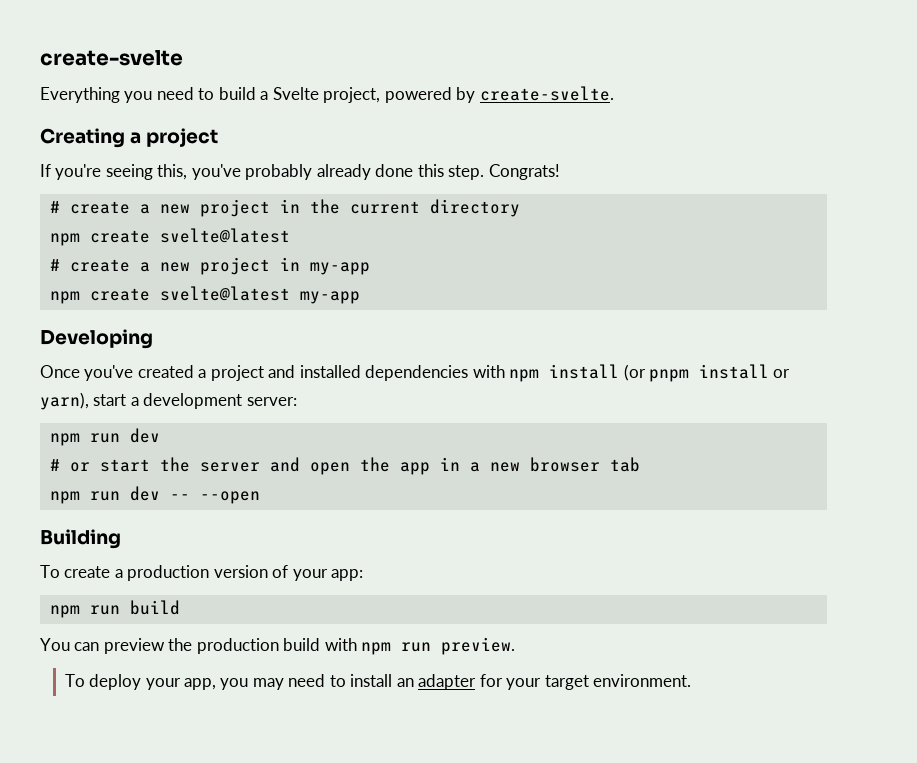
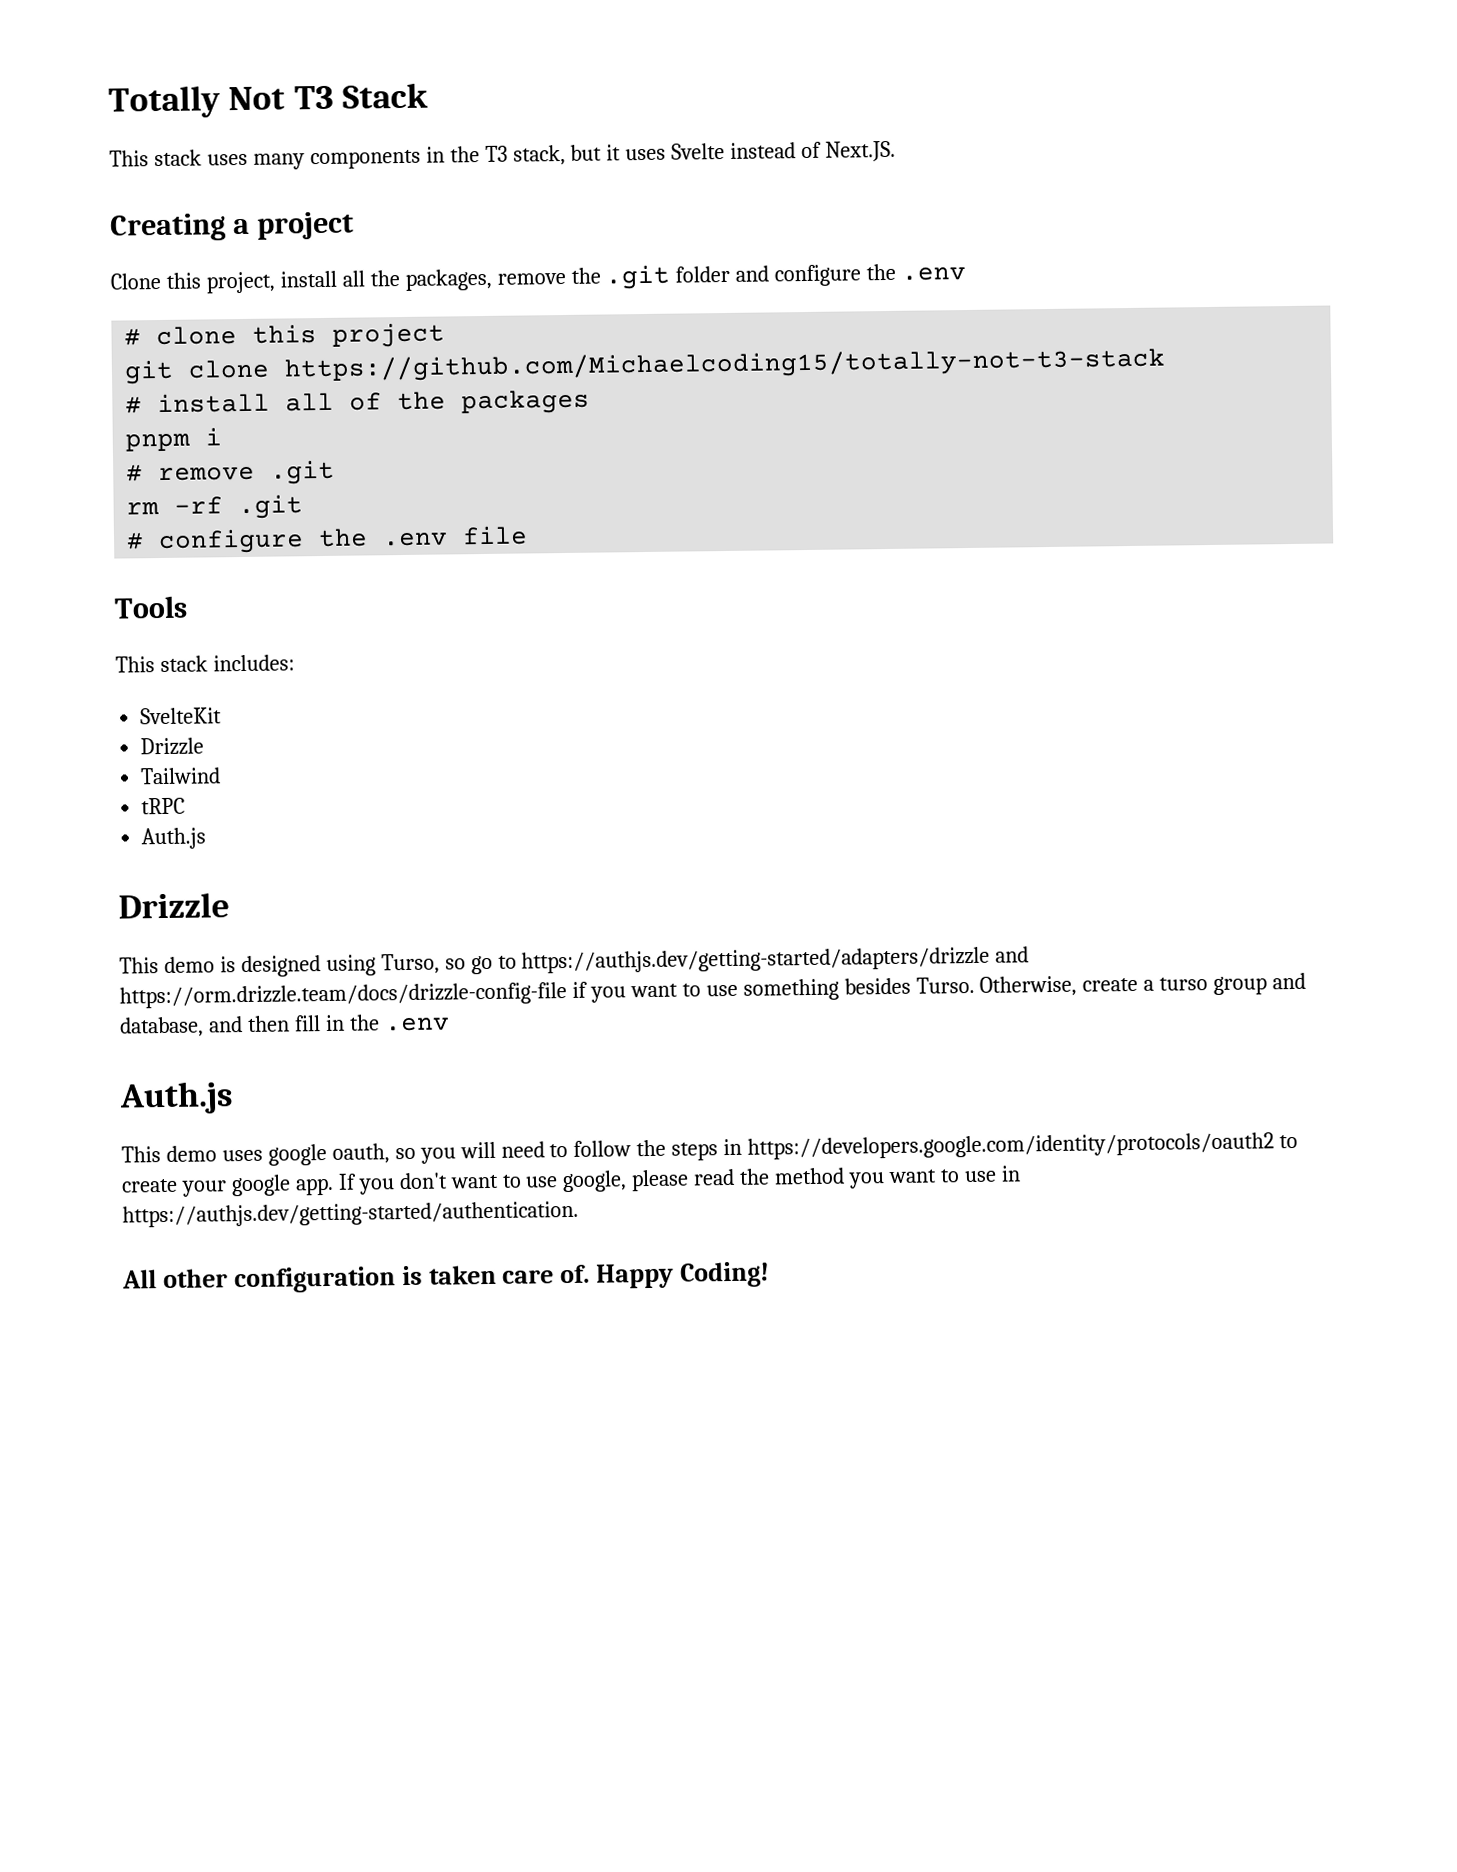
- create-svelte
- Everything you need to build a Svelte project, powered by create-svelte.
+ Totally Not T3 Stack
+ This stack uses many components in the T3 stack, but it uses Svelte instead of Next.JS.
  Creating a project
- If you're seeing this, you've probably already done this step. Congrats!
- # create a new project in the current directory
- npm create svelte@latest
- # create a new project in my-app
- npm create svelte@latest my-app
- Developing
- Once you've created a project and installed dependencies with npm install (or pnpm install or yarn), start a development server:
- npm run dev
- # or start the server and open the app in a new browser tab
- npm run dev -- --open
- Building
- To create a production version of your app:
- npm run build
- You can preview the production build with npm run preview.
- To deploy your app, you may need to install an adapter for your target environment.
+ Clone this project, install all the packages, remove the .git folder and configure the .env
+ # clone this project
+ git clone https://github.com/Michaelcoding15/totally-not-t3-stack
+ # install all of the packages
+ pnpm i
+ # remove .git
+ rm -rf .git
+ # configure the .env file
+ Tools
+ This stack includes:
+ SvelteKit
+ Drizzle
+ Tailwind
+ tRPC
+ Auth.js
+ Drizzle
+ This demo is designed using Turso, so go to https://authjs.dev/getting-started/adapters/drizzle and https://orm.drizzle.team/docs/drizzle-config-file if you want to use something besides Turso. Otherwise, create a turso group and database, and then fill in the .env
+ Auth.js
+ This demo uses google oauth, so you will need to follow the steps in https://developers.google.com/identity/protocols/oauth2 to create your google app. If you don't want to use google, please read the method you want to use in https://authjs.dev/getting-started/authentication.
+ All other configuration is taken care of. Happy Coding!

